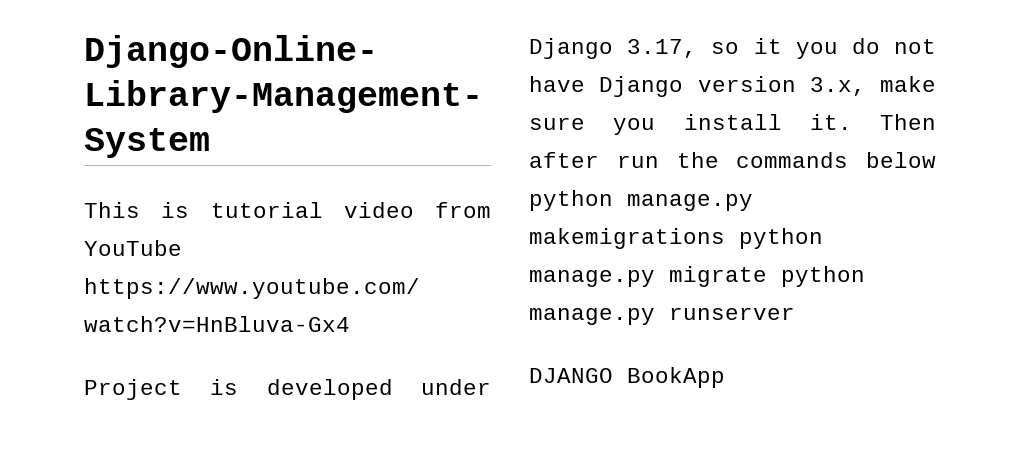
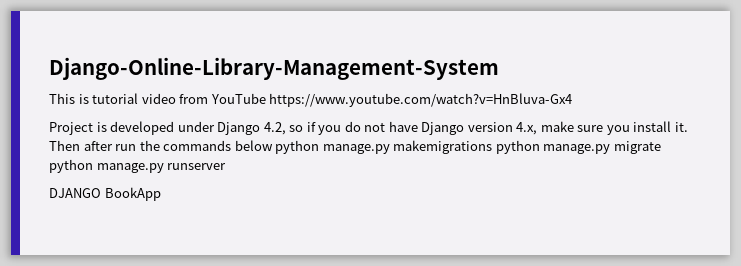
- Project is developed under Django 3.17, so it you do not have Django version 3.x, make sure you install it.
+ Project is developed under Django 4.2, so if you do not have Django version 4.x, make sure you install it.

